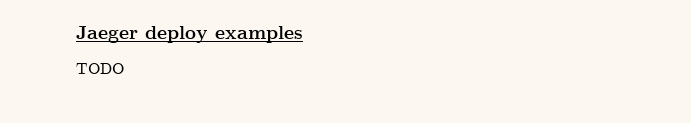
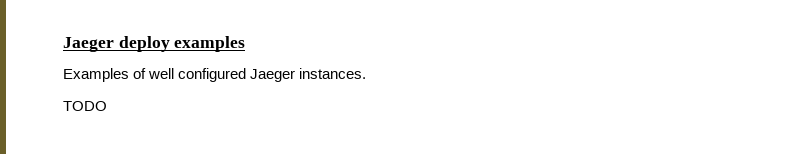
+ Examples of well configured Jaeger instances.

